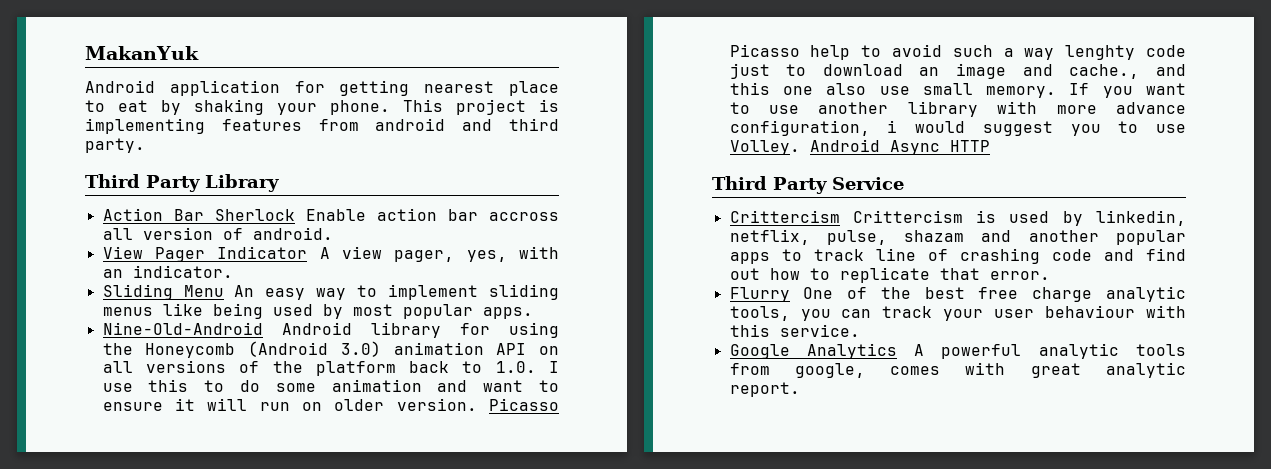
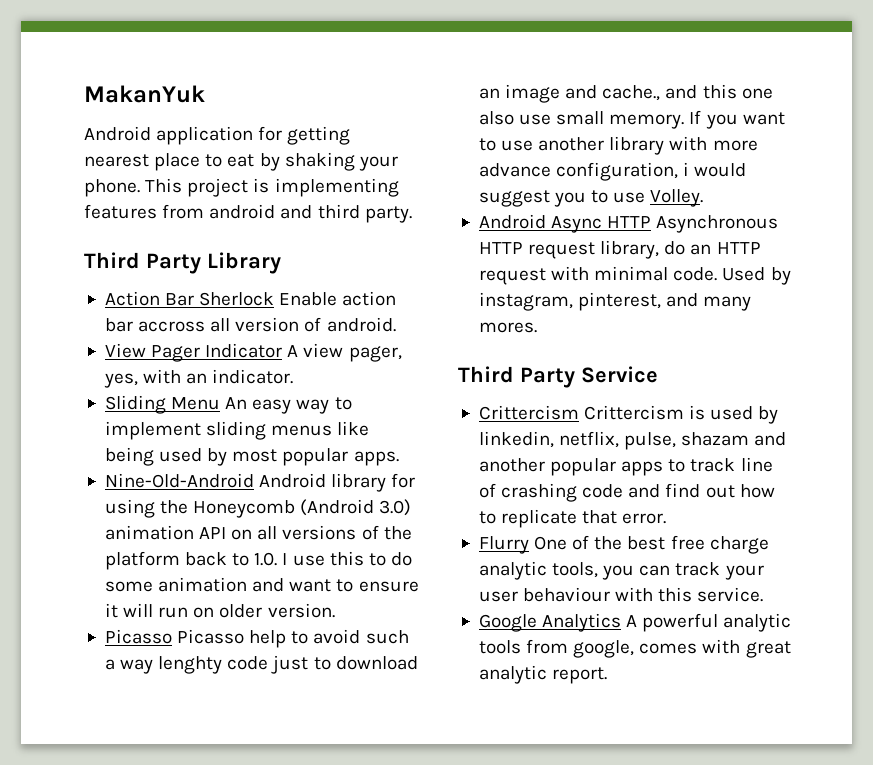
- Nine-Old-Android Android library for using the Honeycomb (Android 3.0) animation API on all versions of the platform back to 1.0. I use this to do some animation and want to ensure it will run on older version. Picasso Picasso help to avoid such a way lenghty code just to download an image and cache., and this one also use small memory.
+ Nine-Old-Android Android library for using the Honeycomb (Android 3.0) animation API on all versions of the platform back to 1.0. I use this to do some animation and want to ensure it will run on older version.
+ Picasso Picasso help to avoid such a way lenghty code just to download an image and cache., and this one also use small memory.
- If you want to use another library with more advance configuration, i would suggest you to use Volley. Android Async HTTP
+ If you want to use another library with more advance configuration, i would suggest you to use Volley.
+ Android Async HTTP Asynchronous HTTP request library, do an HTTP request with minimal code. Used by instagram, pinterest, and many mores.

